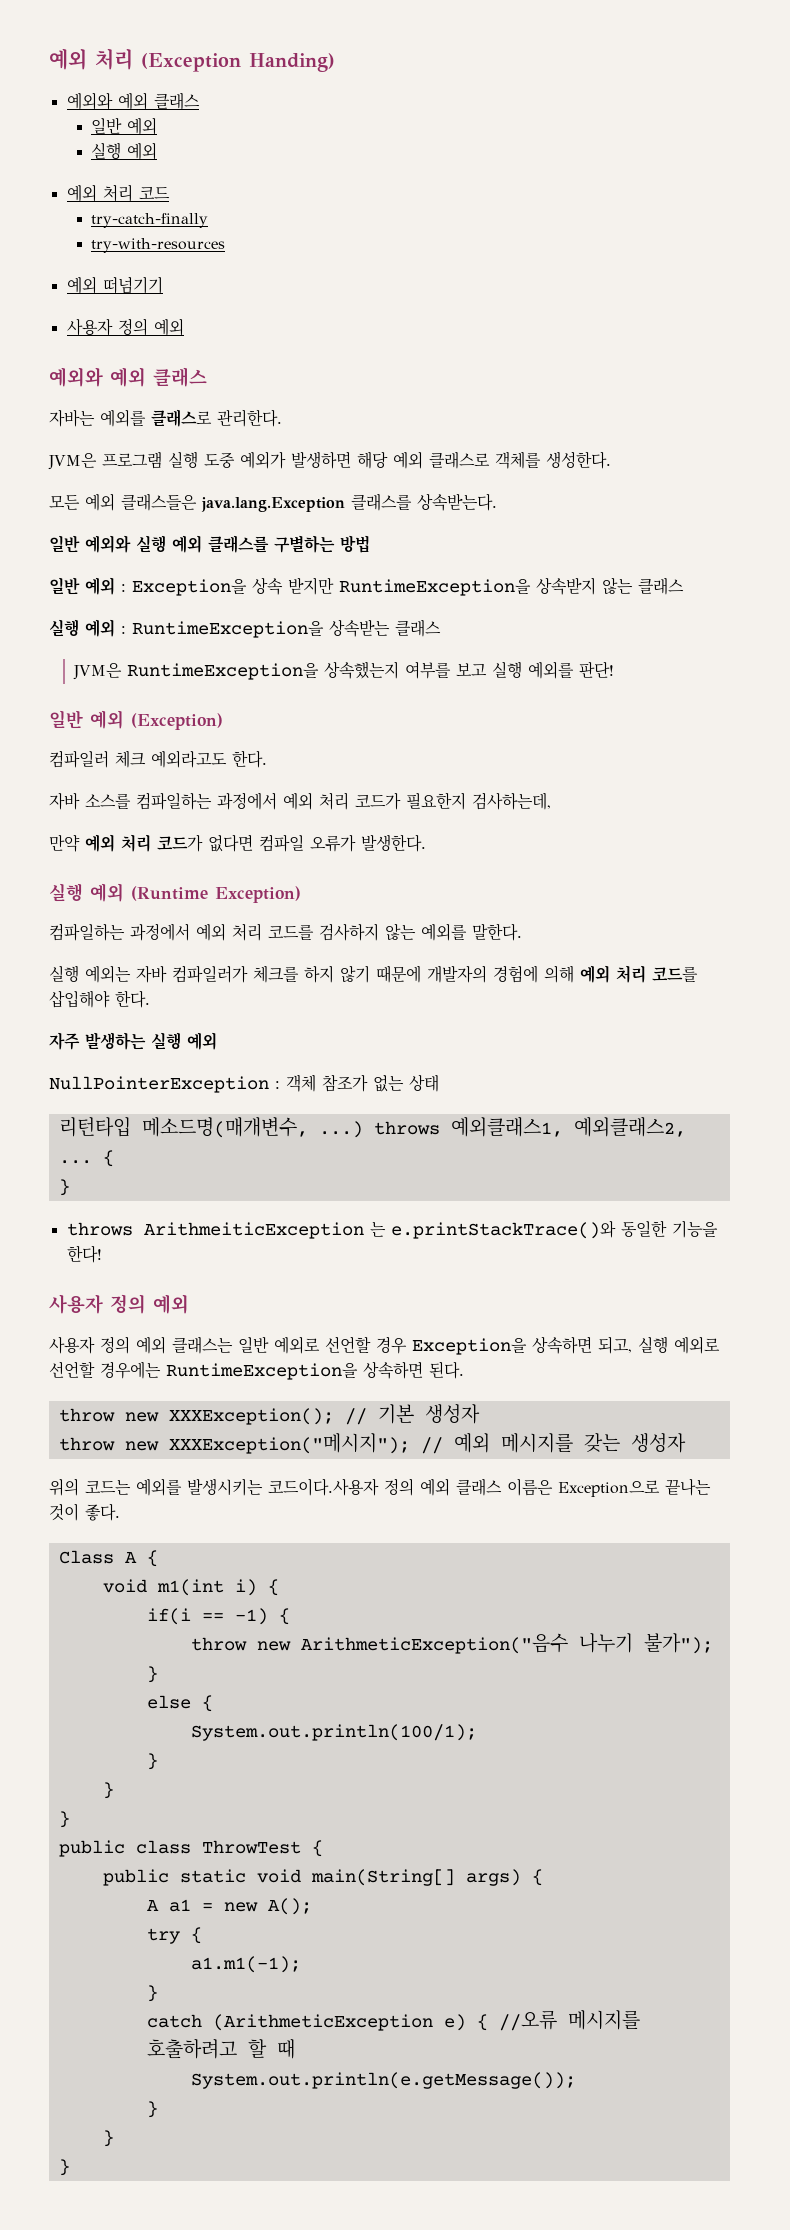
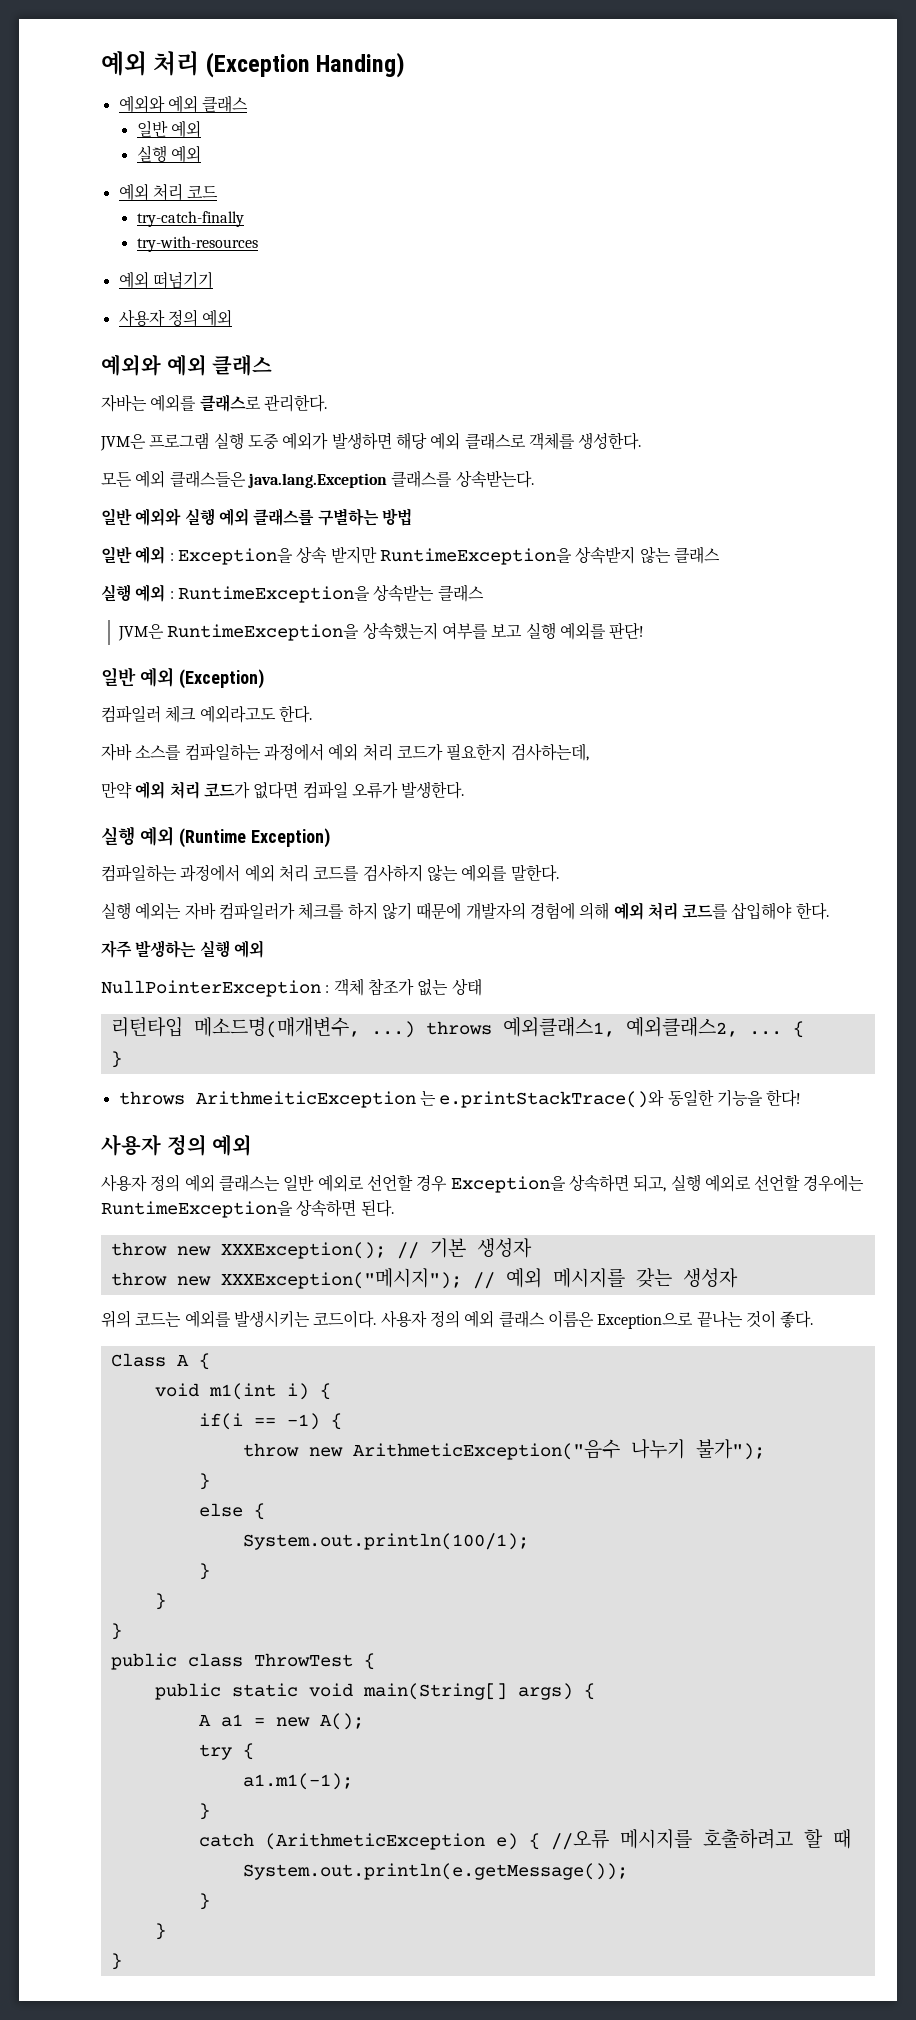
- 위의 코드는 예외를 발생시키는 코드이다.사용자 정의 예외 클래스 이름은 Exception으로 끝나는 것이 좋다.
+ 위의 코드는 예외를 발생시키는 코드이다. 사용자 정의 예외 클래스 이름은 Exception으로 끝나는 것이 좋다.

